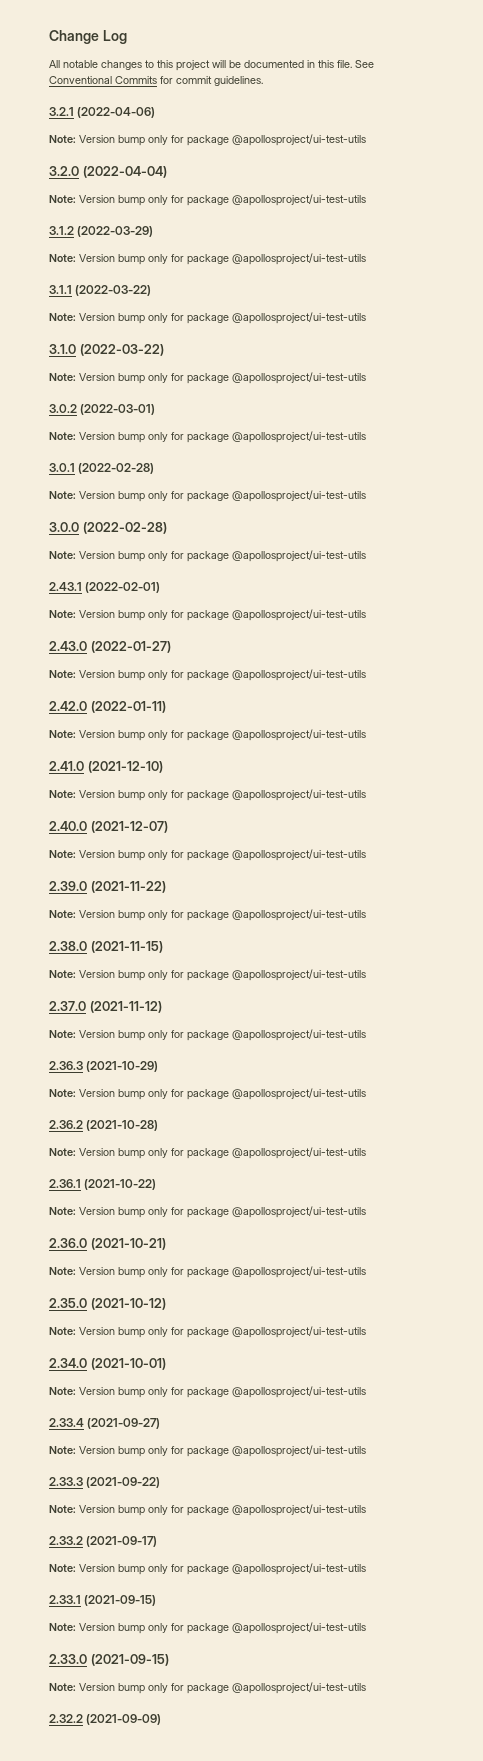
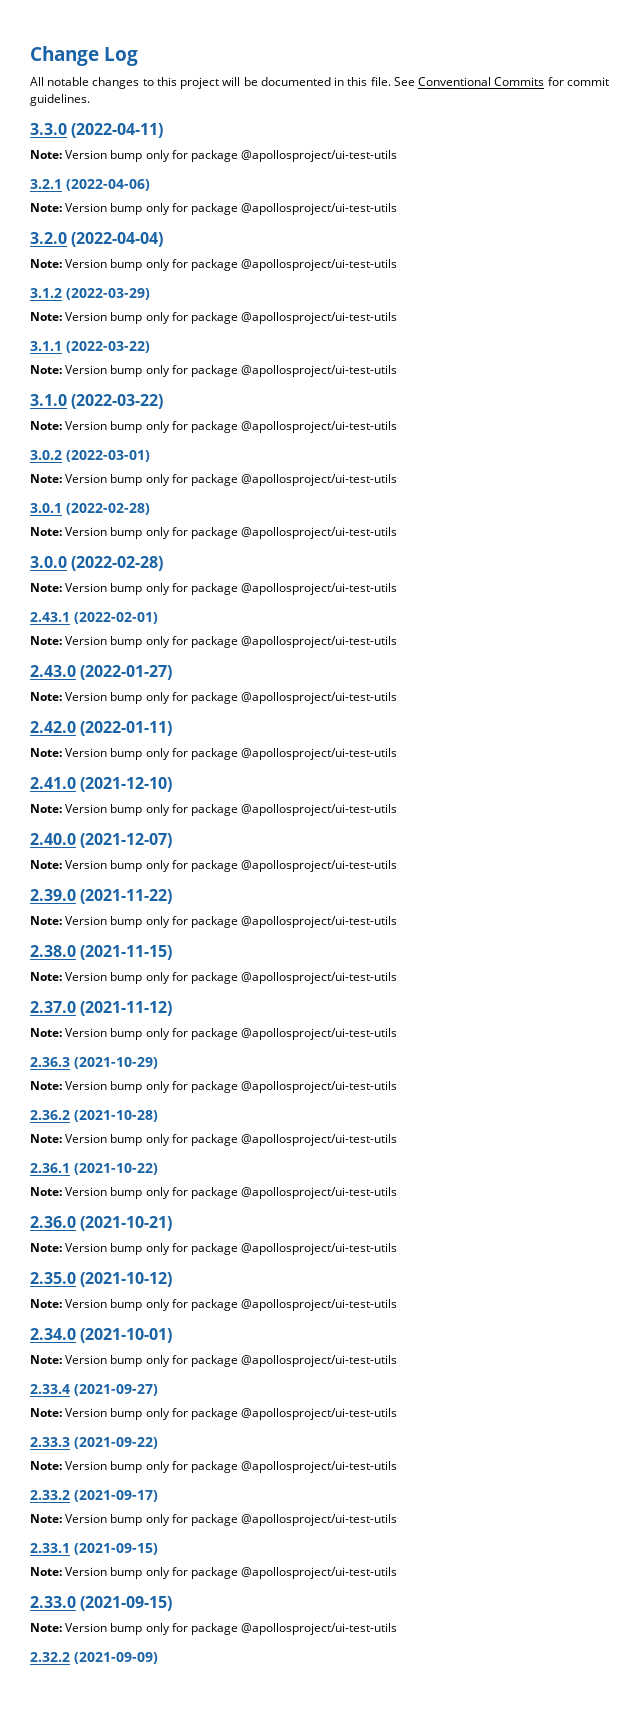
+ 3.3.0 (2022-04-11)
+ Note: Version bump only for package @apollosproject/ui-test-utils

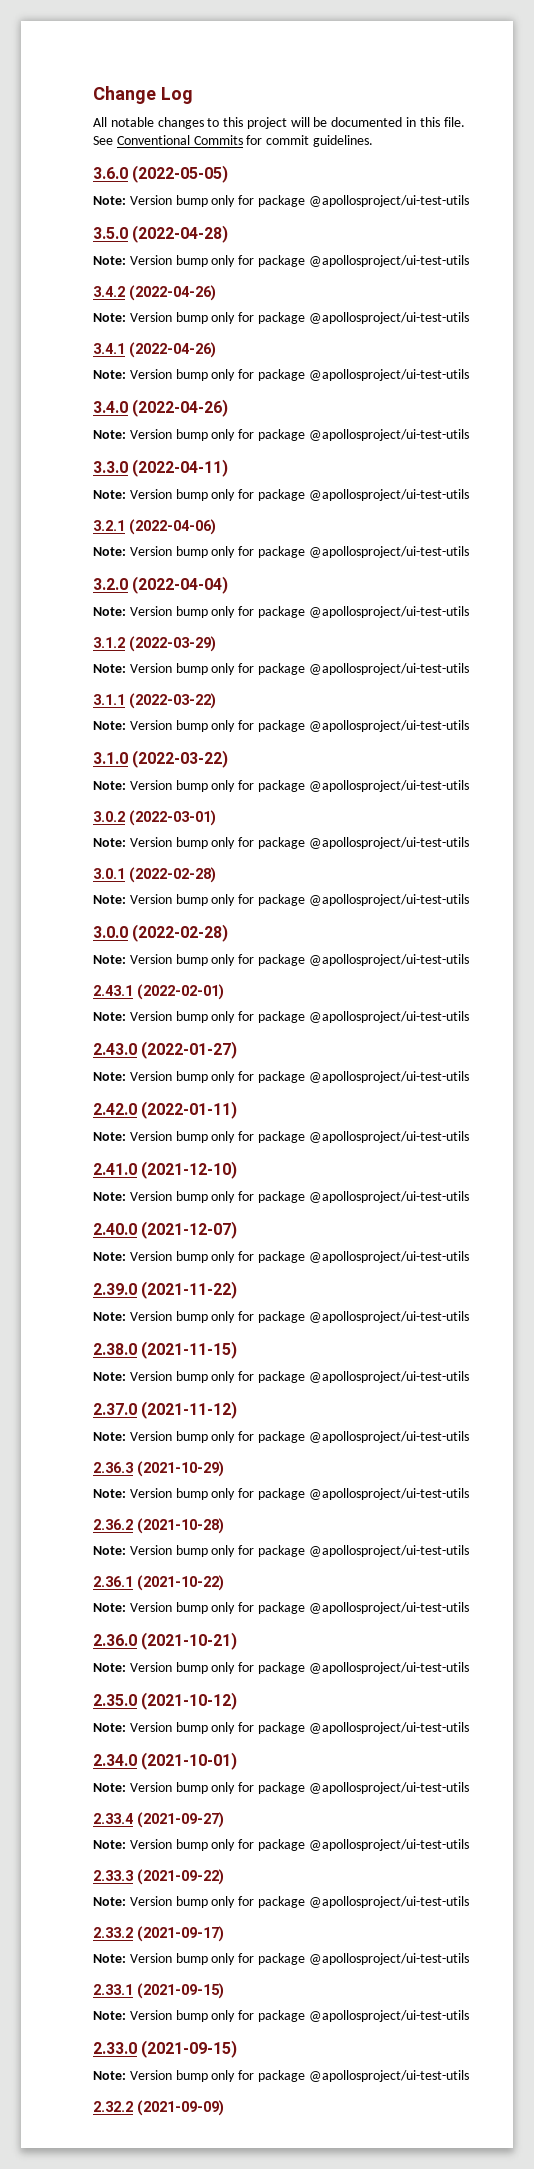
+ 3.6.0 (2022-05-05)
+ Note: Version bump only for package @apollosproject/ui-test-utils
+ 3.5.0 (2022-04-28)
+ Note: Version bump only for package @apollosproject/ui-test-utils
+ 3.4.2 (2022-04-26)
+ Note: Version bump only for package @apollosproject/ui-test-utils
+ 3.4.1 (2022-04-26)
+ Note: Version bump only for package @apollosproject/ui-test-utils
+ 3.4.0 (2022-04-26)
+ Note: Version bump only for package @apollosproject/ui-test-utils

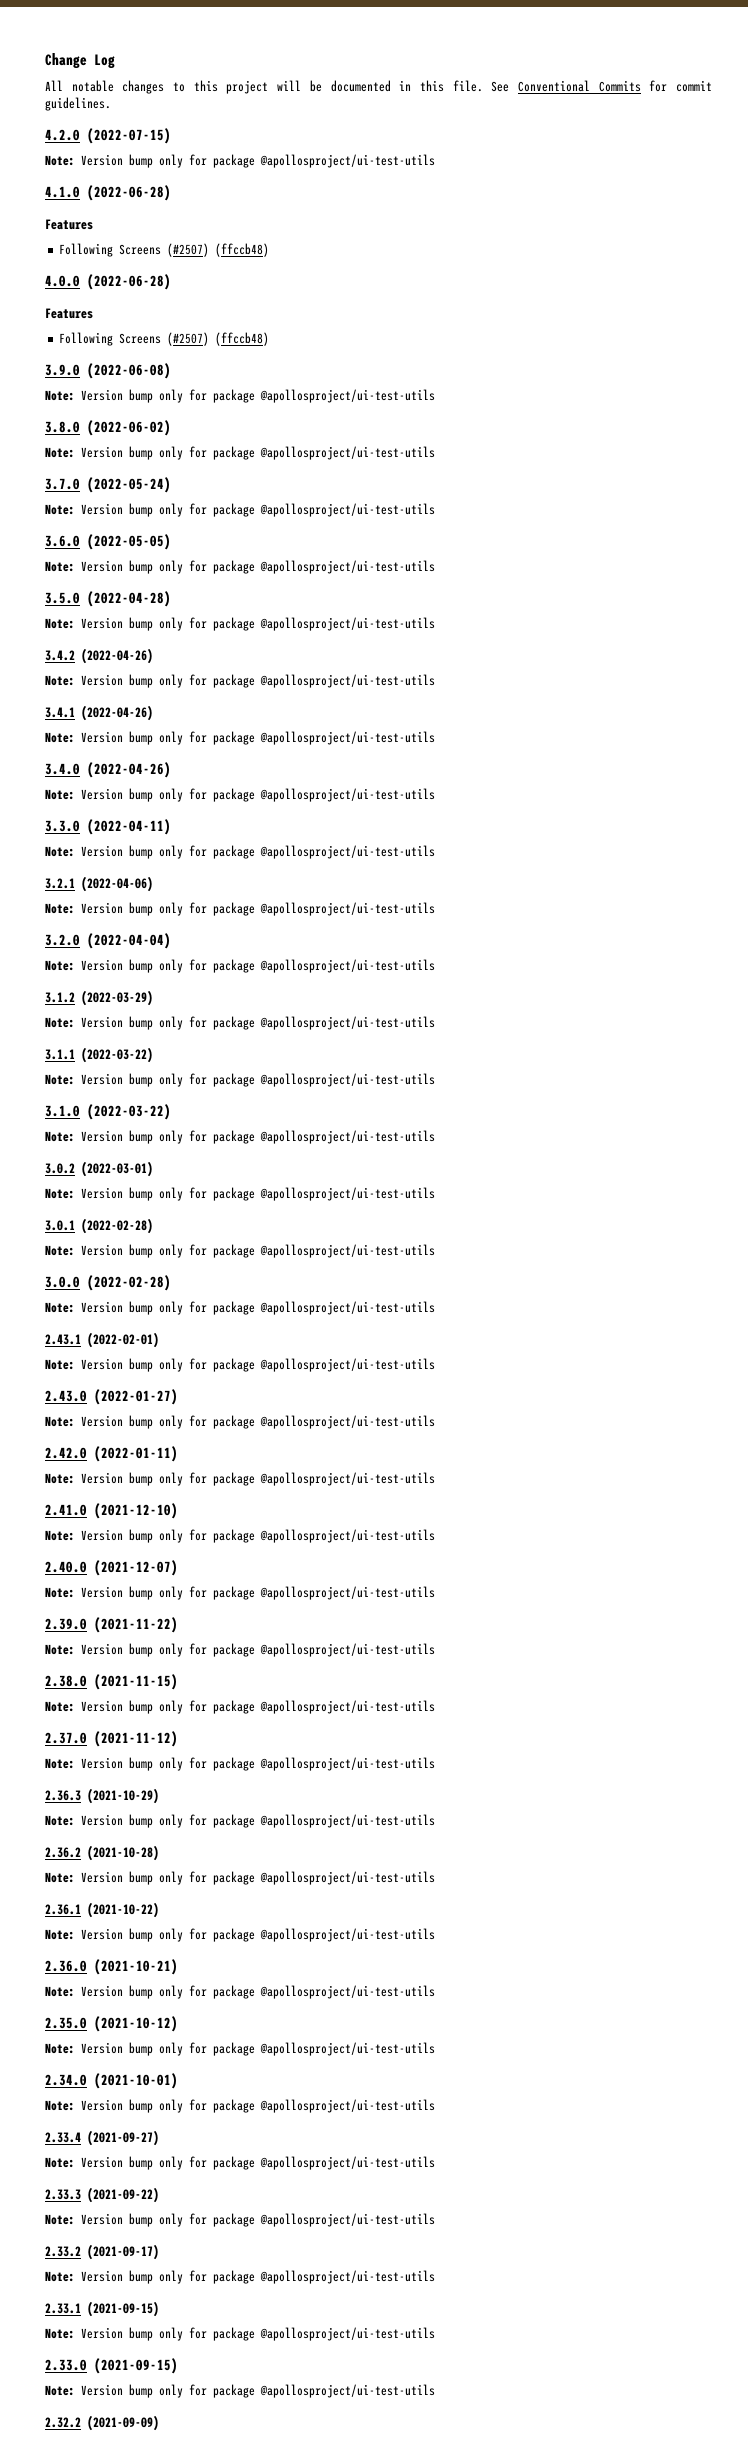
+ 4.2.0 (2022-07-15)
+ Note: Version bump only for package @apollosproject/ui-test-utils
+ 4.1.0 (2022-06-28)
+ Features
+ Following Screens (#2507) (ffccb48)
+ 4.0.0 (2022-06-28)
+ Features
+ Following Screens (#2507) (ffccb48)
+ 3.9.0 (2022-06-08)
+ Note: Version bump only for package @apollosproject/ui-test-utils
+ 3.8.0 (2022-06-02)
+ Note: Version bump only for package @apollosproject/ui-test-utils
+ 3.7.0 (2022-05-24)
+ Note: Version bump only for package @apollosproject/ui-test-utils

